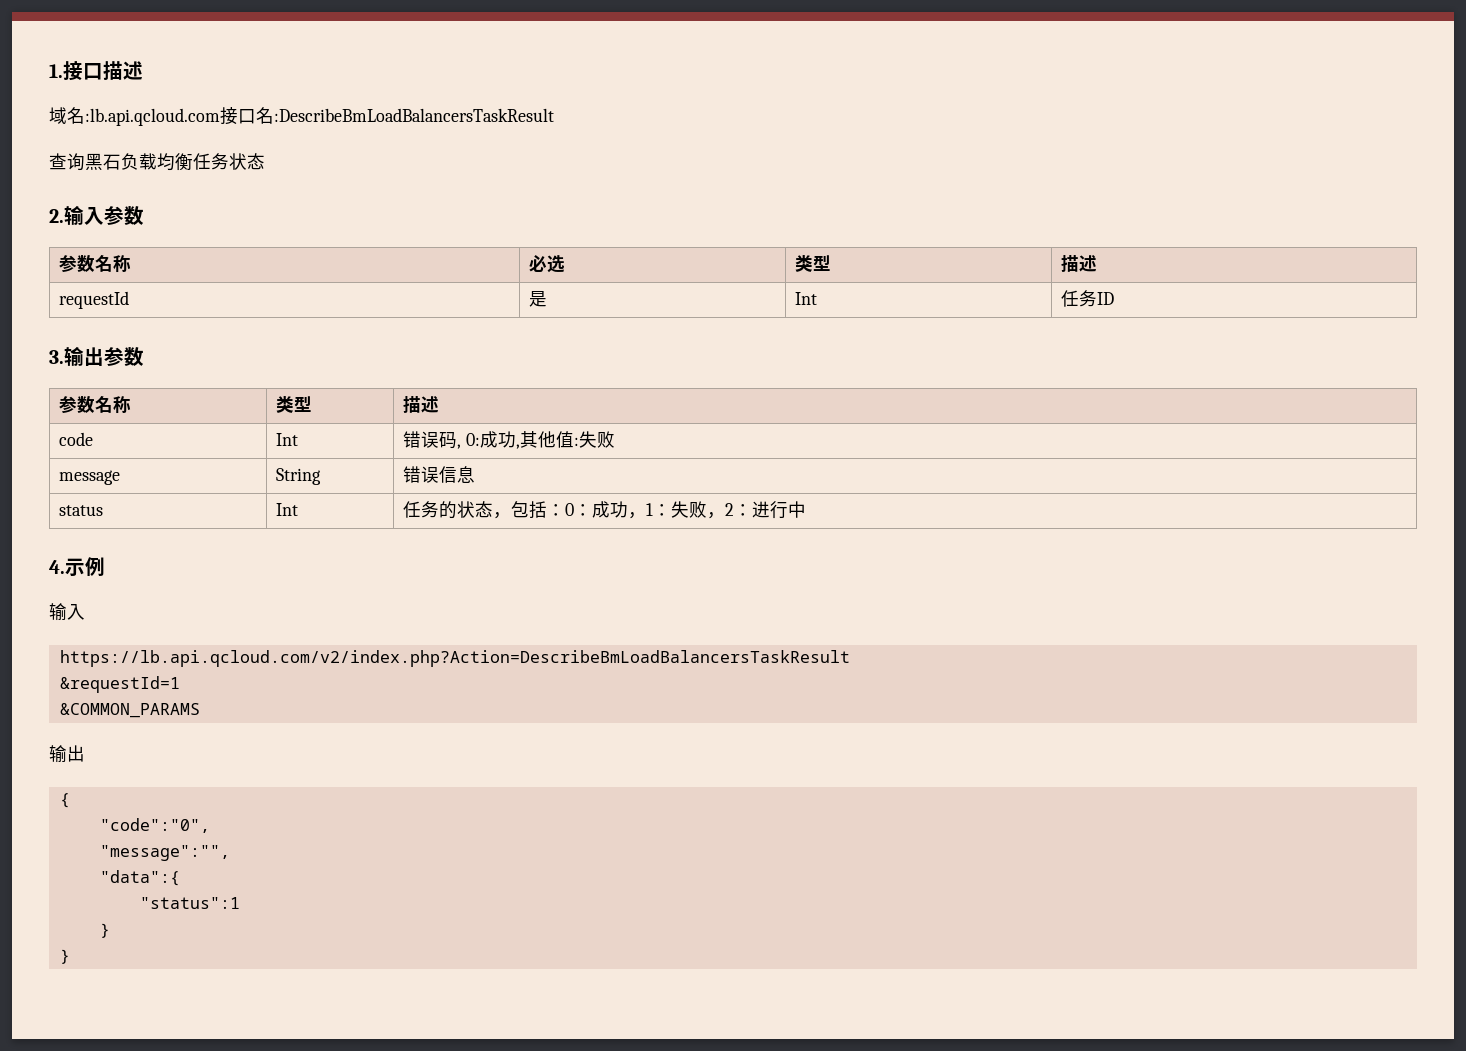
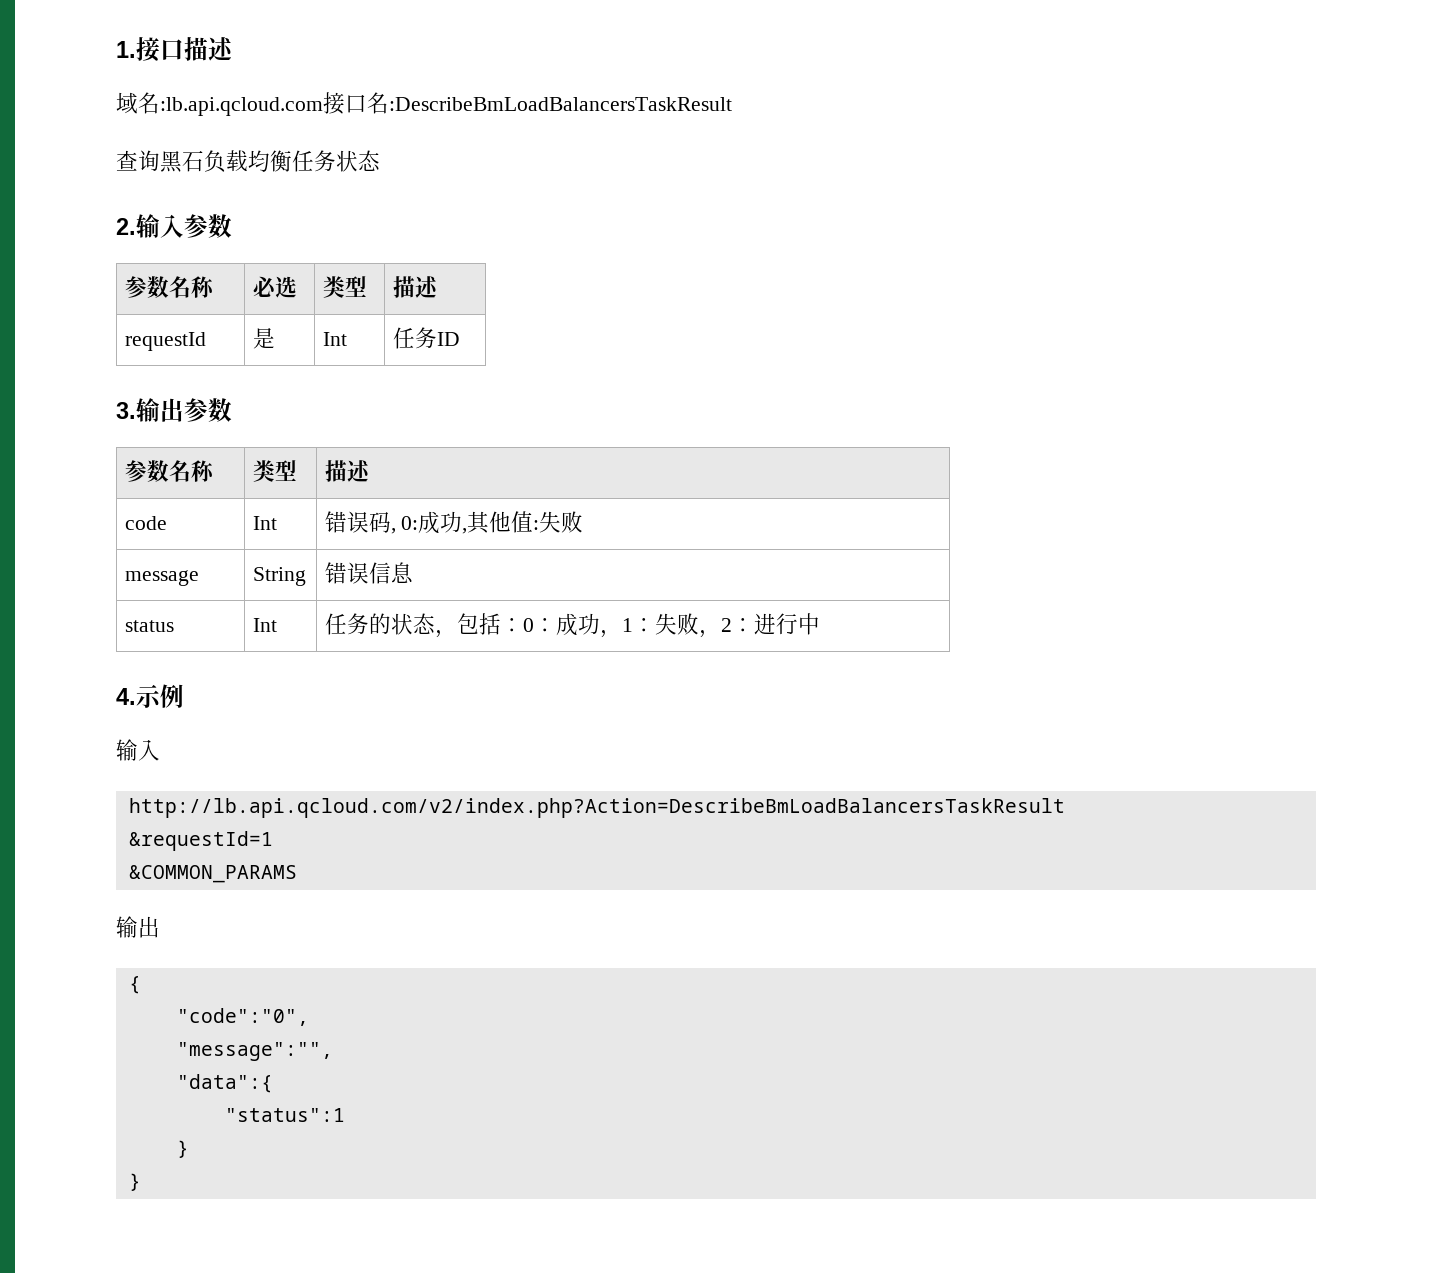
- https://lb.api.qcloud.com/v2/index.php?Action=DescribeBmLoadBalancersTaskResult
+ http://lb.api.qcloud.com/v2/index.php?Action=DescribeBmLoadBalancersTaskResult

